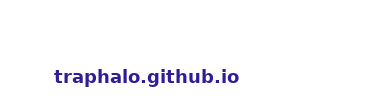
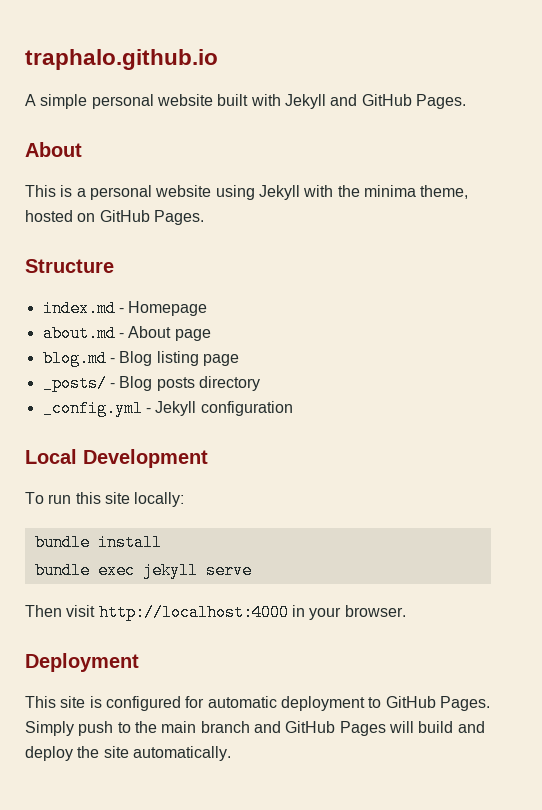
+ A simple personal website built with Jekyll and GitHub Pages.
+ About
+ This is a personal website using Jekyll with the minima theme, hosted on GitHub Pages.
+ Structure
+ index.md - Homepage
+ about.md - About page
+ blog.md - Blog listing page
+ _posts/ - Blog posts directory
+ _config.yml - Jekyll configuration
+ Local Development
+ To run this site locally:
+ bundle install
+ bundle exec jekyll serve
+ Then visit http://localhost:4000 in your browser.
+ Deployment
+ This site is configured for automatic deployment to GitHub Pages. Simply push to the main branch and GitHub Pages will build and deploy the site automatically.

